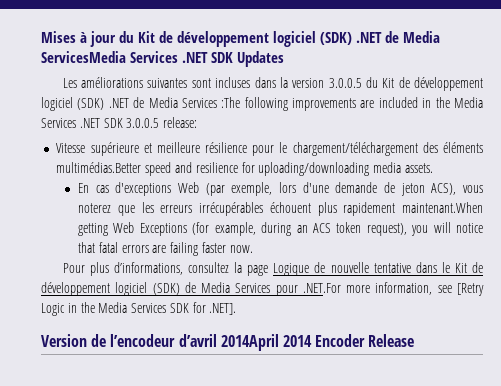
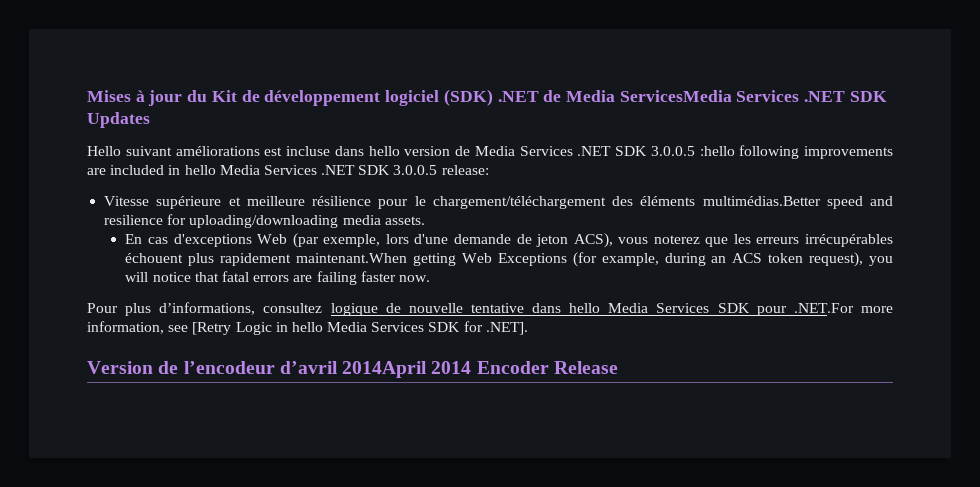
- Les améliorations suivantes sont incluses dans la version 3.0.0.5 du Kit de développement logiciel (SDK) .NET de Media Services :The following improvements are included in the Media Services .NET SDK 3.0.0.5 release:
+ Hello suivant améliorations est incluse dans hello version de Media Services .NET SDK 3.0.0.5 :hello following improvements are included in hello Media Services .NET SDK 3.0.0.5 release:
- Pour plus d’informations, consultez la page Logique de nouvelle tentative dans le Kit de développement logiciel (SDK) de Media Services pour .NET.For more information, see [Retry Logic in the Media Services SDK for .NET].
+ Pour plus d’informations, consultez logique de nouvelle tentative dans hello Media Services SDK pour .NET.For more information, see [Retry Logic in hello Media Services SDK for .NET].

